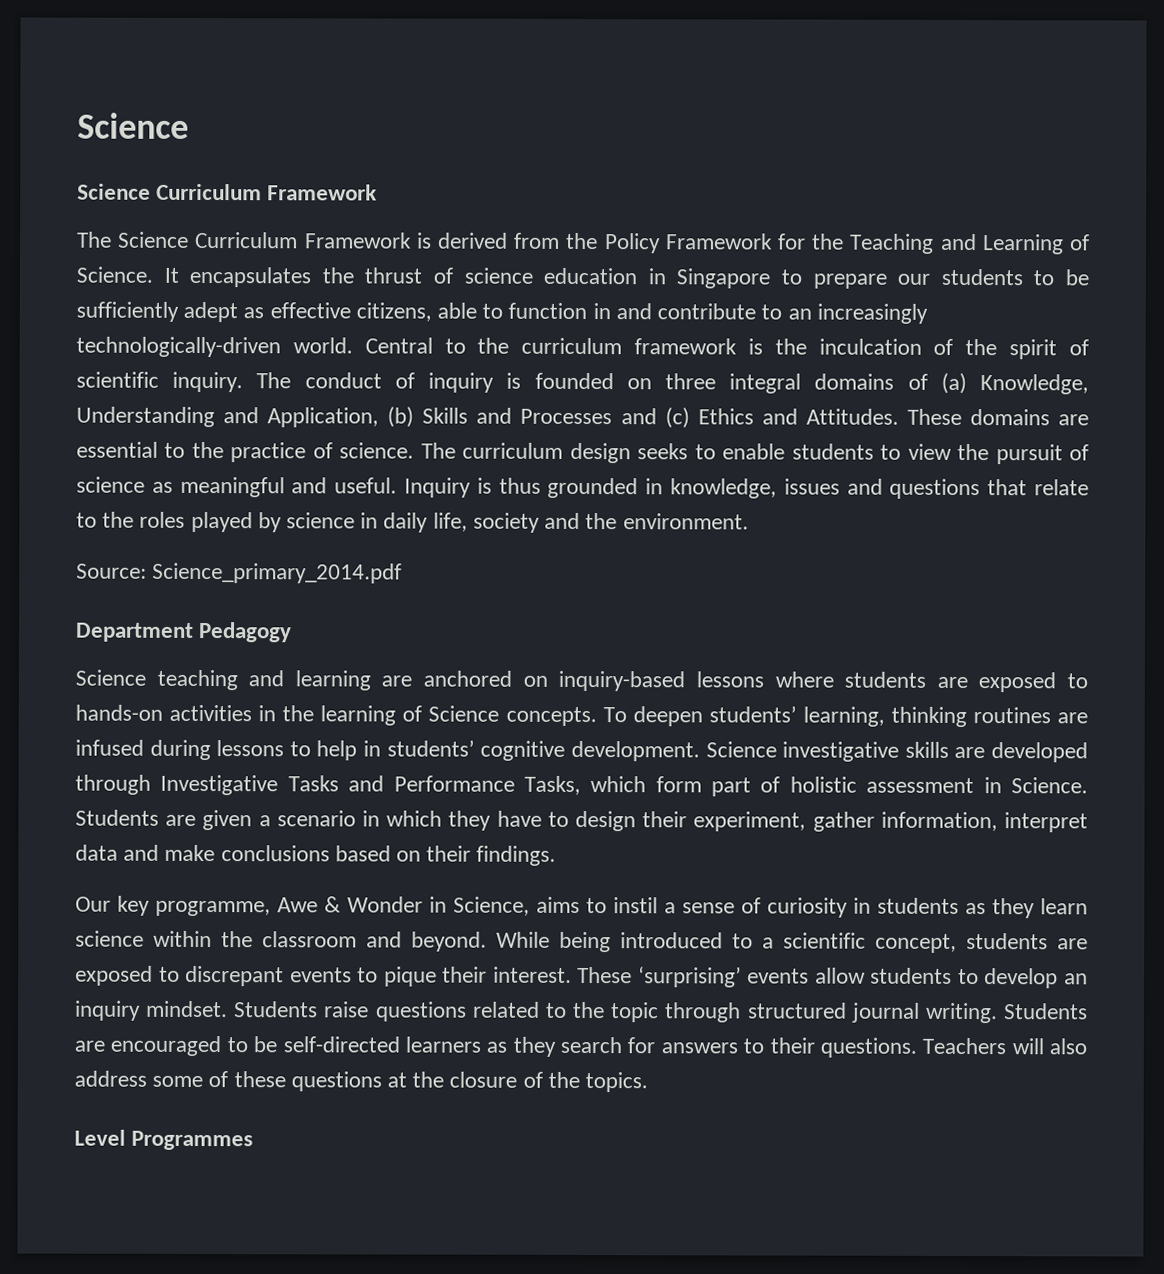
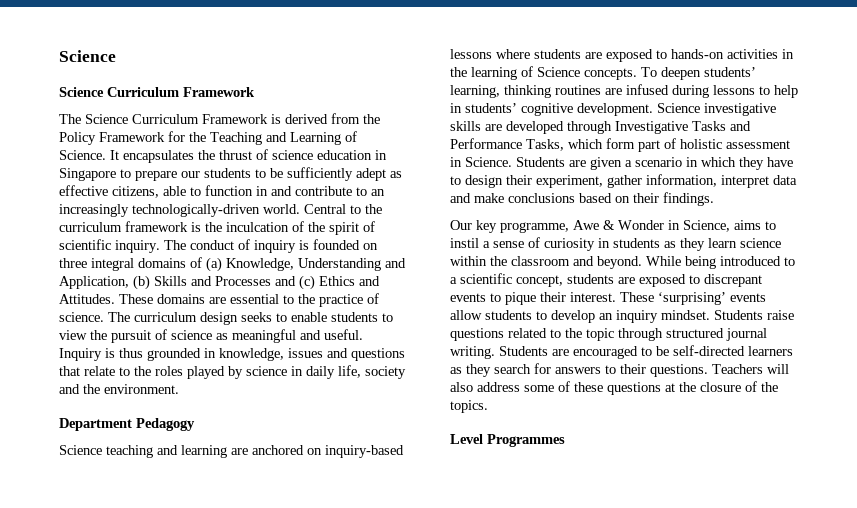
- Source: Science_primary_2014.pdf

